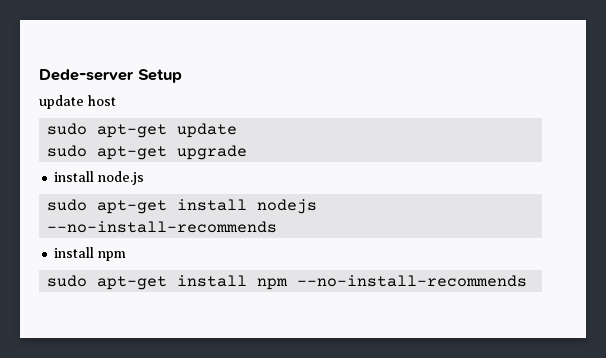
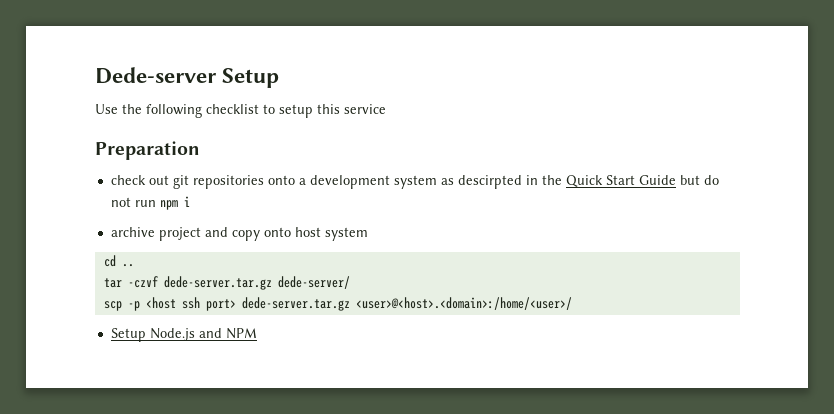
- update host
- sudo apt-get update
- sudo apt-get upgrade
- install node.js
- sudo apt-get install nodejs --no-install-recommends
- install npm
- sudo apt-get install npm --no-install-recommends
+ Use the following checklist to setup this service
+ Preparation
+ check out git repositories onto a development system as descirpted in the Quick Start Guide but do not run npm i
+ archive project and copy onto host system
+ cd ..
+ tar -czvf dede-server.tar.gz dede-server/
+ scp -p <host ssh port> dede-server.tar.gz <user>@<host>.<domain>:/home/<user>/
+ Setup Node.js and NPM

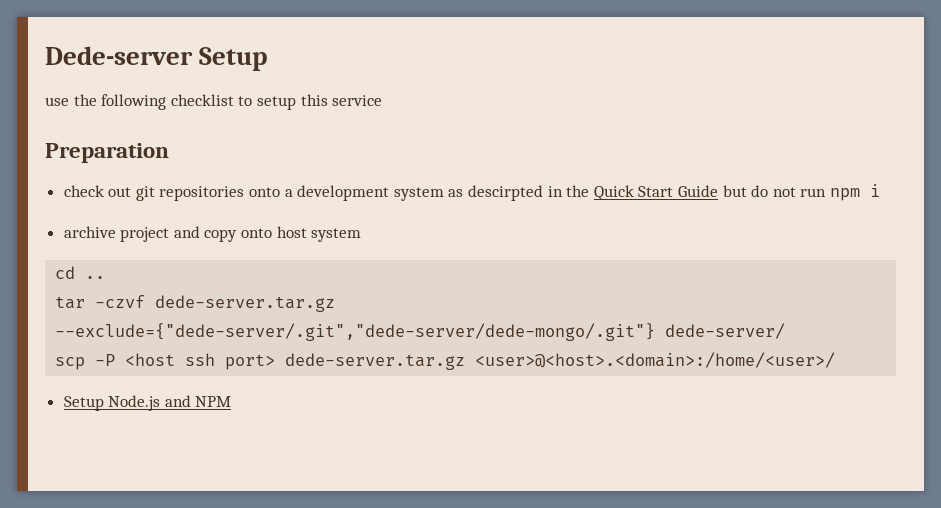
- Use the following checklist to setup this service
+ use the following checklist to setup this service
- tar -czvf dede-server.tar.gz dede-server/
+ tar -czvf dede-server.tar.gz --exclude={"dede-server/.git","dede-server/dede-mongo/.git"} dede-server/
- scp -p <host ssh port> dede-server.tar.gz <user>@<host>.<domain>:/home/<user>/
+ scp -P <host ssh port> dede-server.tar.gz <user>@<host>.<domain>:/home/<user>/

